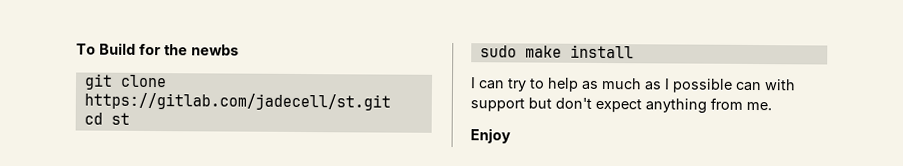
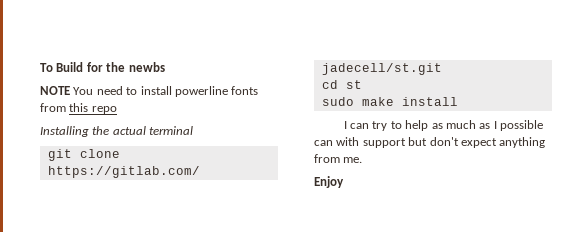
+ NOTE You need to install powerline fonts from this repo
+ Installing the actual terminal

